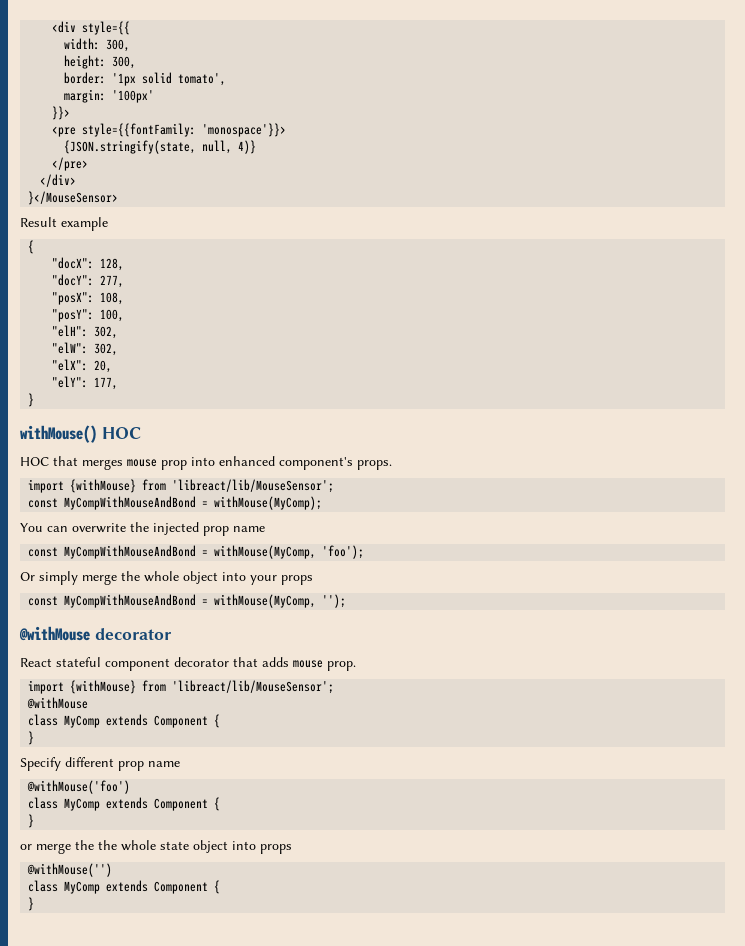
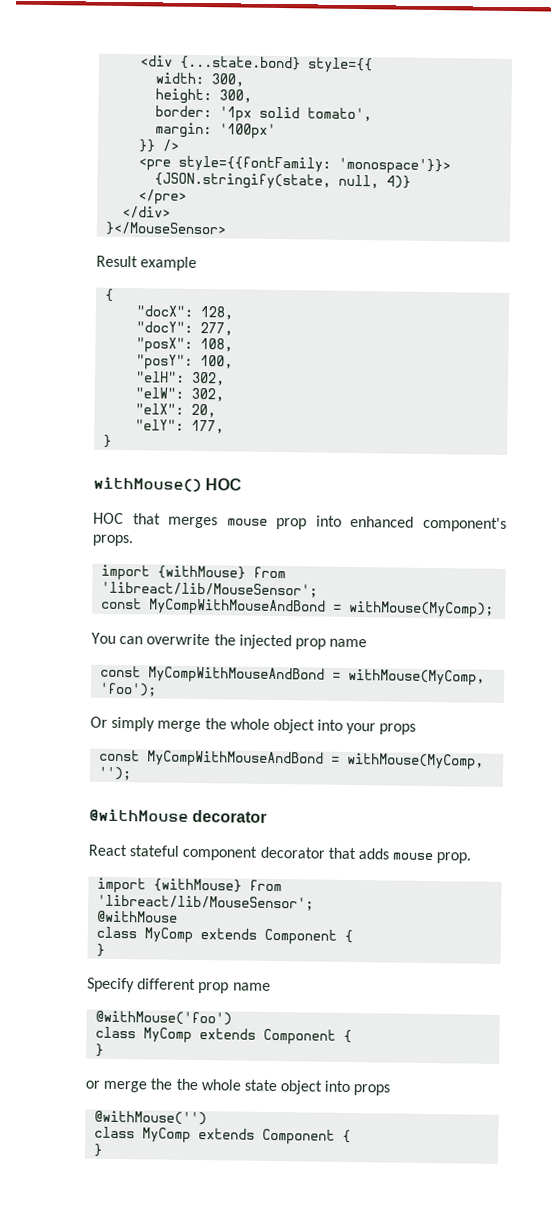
- <div style={{
+ <div {...state.bond} style={{
- }}>
+ }} />

